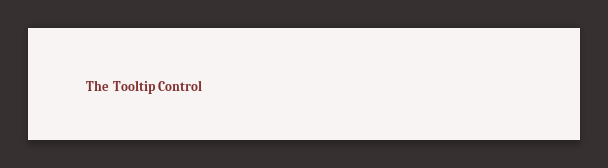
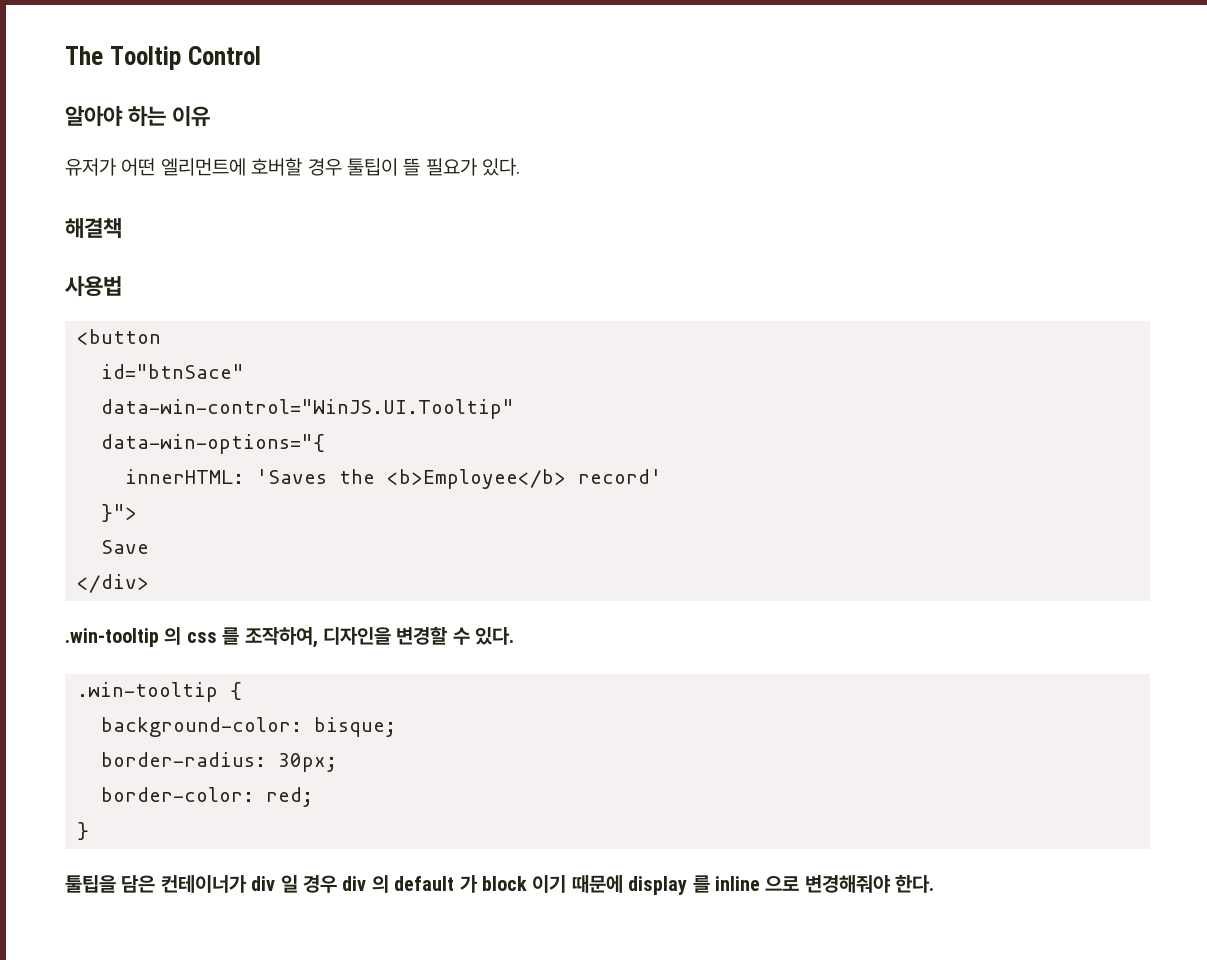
+ 알아야 하는 이유
+ 유저가 어떤 엘리먼트에 호버할 경우 툴팁이 뜰 필요가 있다.
+ 해결책
+ 사용법
+ <button
+ id="btnSace"
+ data-win-control="WinJS.UI.Tooltip"
+ data-win-options="{
+ innerHTML: 'Saves the <b>Employee</b> record'
+ }">
+ Save
+ </div>
+ .win-tooltip 의 css 를 조작하여, 디자인을 변경할 수 있다.
+ .win-tooltip {
+ background-color: bisque;
+ border-radius: 30px;
+ border-color: red;
+ }
+ 툴팁을 담은 컨테이너가 div 일 경우 div 의 default 가 block 이기 때문에 display 를 inline 으로 변경해줘야 한다.

